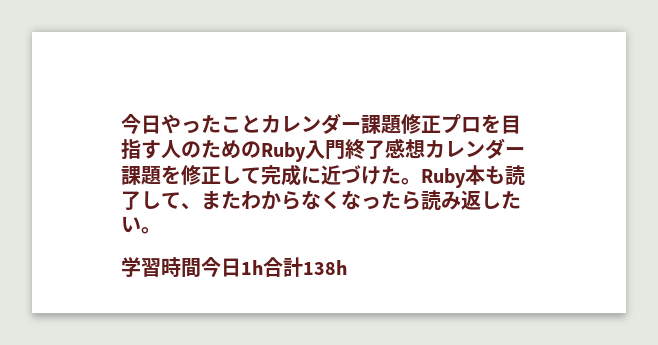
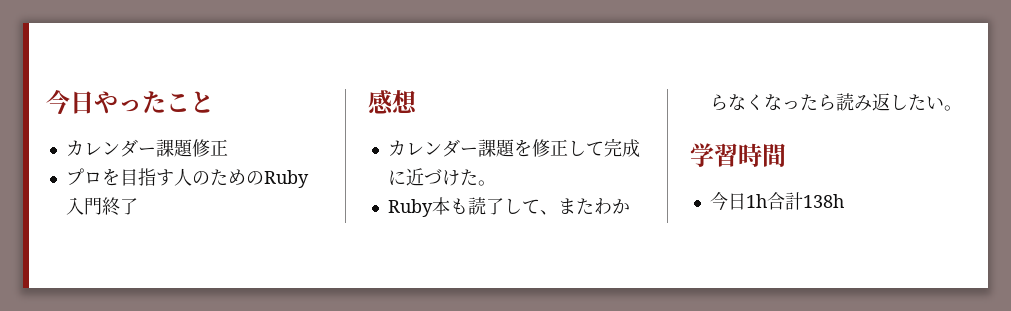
- 今日やったことカレンダー課題修正プロを目指す人のためのRuby入門終了感想カレンダー課題を修正して完成に近づけた。Ruby本も読了して、またわからなくなったら読み返したい。
+ 今日やったこと
+ カレンダー課題修正
+ プロを目指す人のためのRuby入門終了
+ 感想
+ カレンダー課題を修正して完成に近づけた。
+ Ruby本も読了して、またわからなくなったら読み返したい。
- 学習時間今日1h合計138h
+ 学習時間
+ 今日1h合計138h

